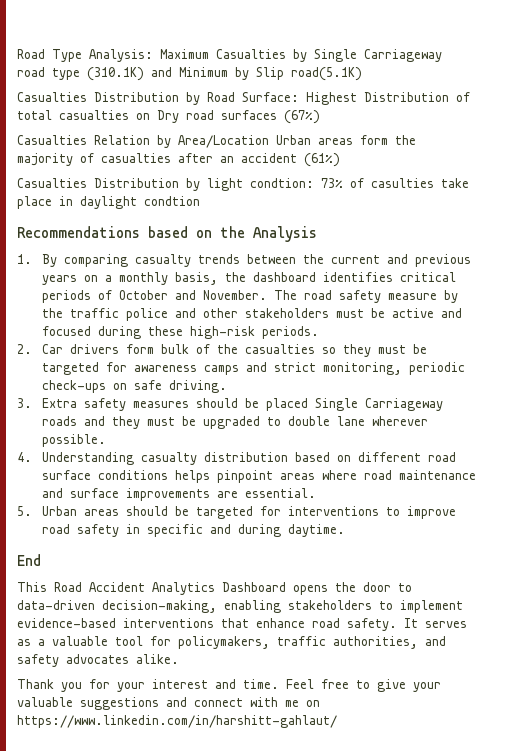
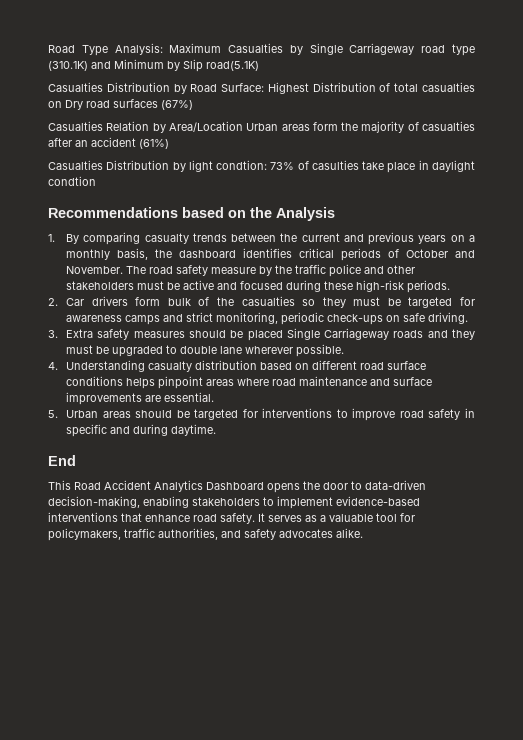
- Thank you for your interest and time. Feel free to give your valuable suggestions and connect with me on https://www.linkedin.com/in/harshitt-gahlaut/

